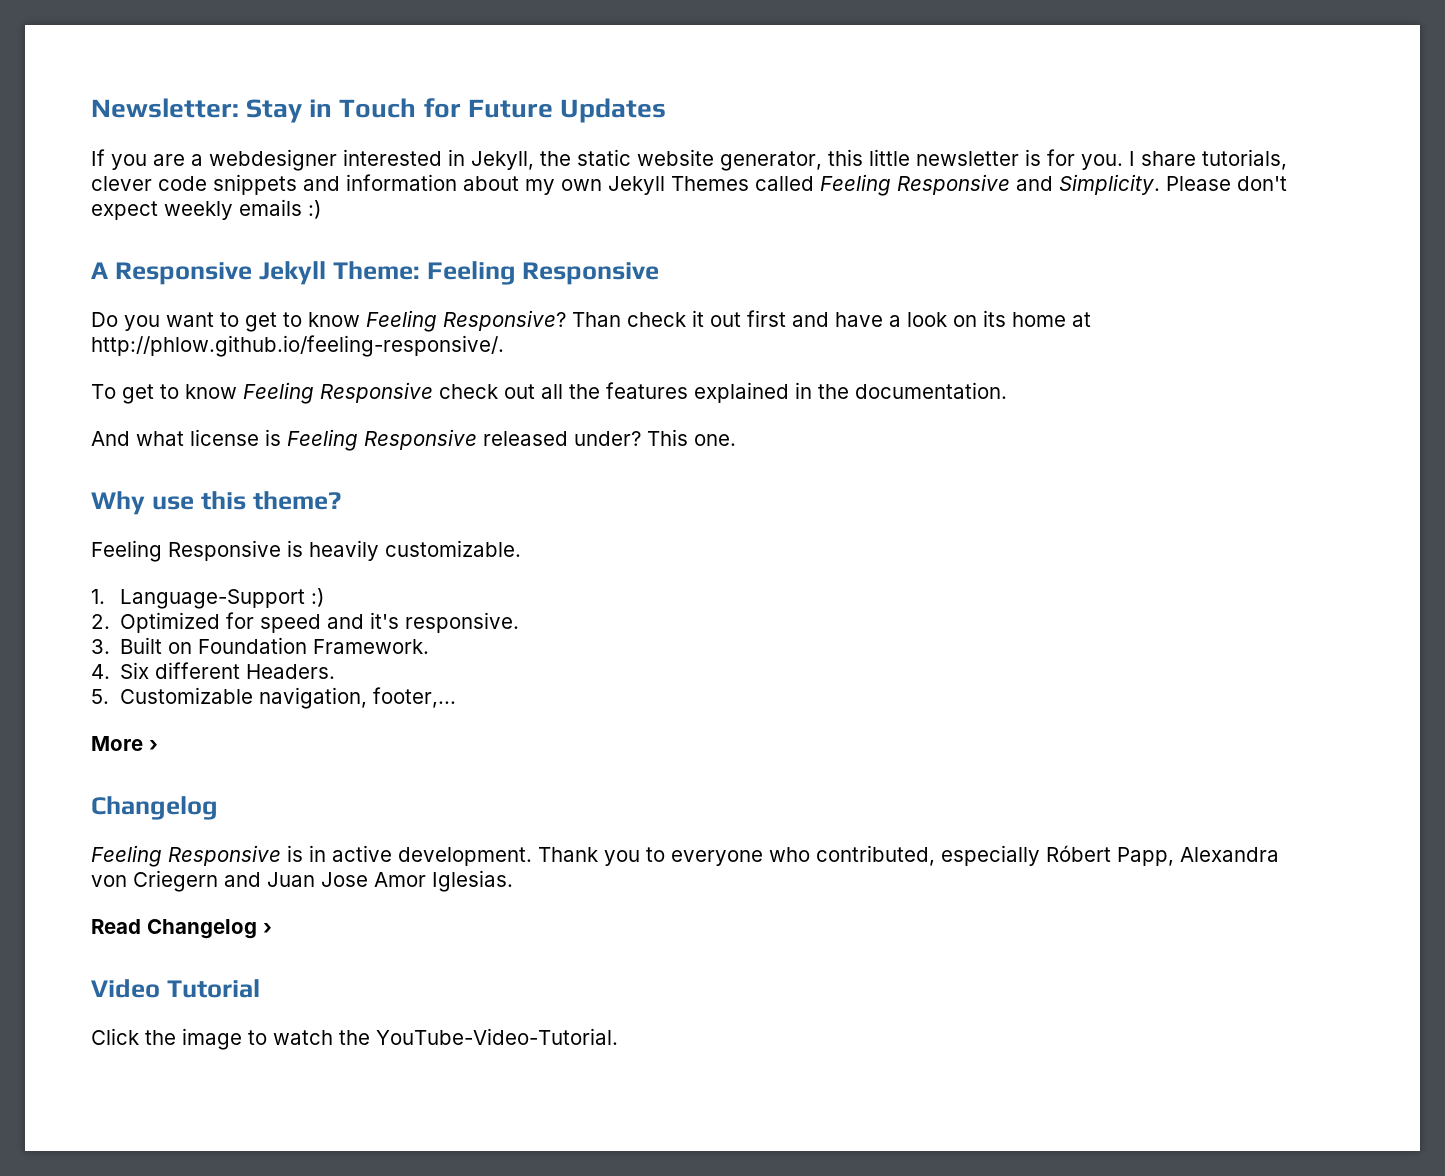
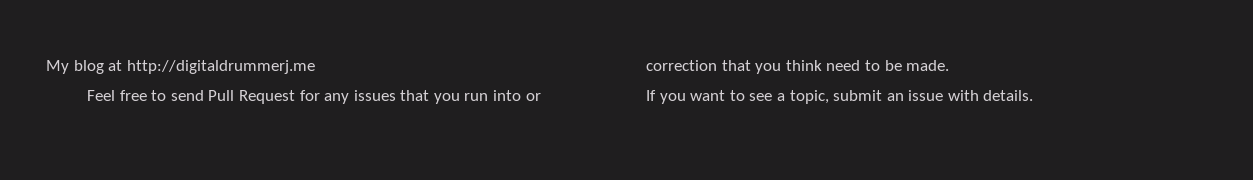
- Newsletter: Stay in Touch for Future Updates
- If you are a webdesigner interested in Jekyll, the static website generator, this little newsletter is for you. I share tutorials, clever code snippets and information about my own Jekyll Themes called Feeling Responsive and Simplicity. Please don't expect weekly emails :)
- A Responsive Jekyll Theme: Feeling Responsive
- Do you want to get to know Feeling Responsive? Than check it out first and have a look on its home at http://phlow.github.io/feeling-responsive/.
- To get to know Feeling Responsive check out all the features explained in the documentation.
- And what license is Feeling Responsive released under? This one.
- Why use this theme?
- Feeling Responsive is heavily customizable.
- 1. Language-Support :)
- 2. Optimized for speed and it's responsive.
- 3. Built on Foundation Framework.
- 4. Six different Headers.
- 5. Customizable navigation, footer,...
- More ›
- Changelog
- Feeling Responsive is in active development. Thank you to everyone who contributed, especially Róbert Papp, Alexandra von Criegern and Juan Jose Amor Iglesias.
- Read Changelog ›
- Video Tutorial
- Click the image to watch the YouTube-Video-Tutorial.
+ My blog at http://digitaldrummerj.me
+ Feel free to send Pull Request for any issues that you run into or correction that you think need to be made.
+ If you want to see a topic, submit an issue with details.

